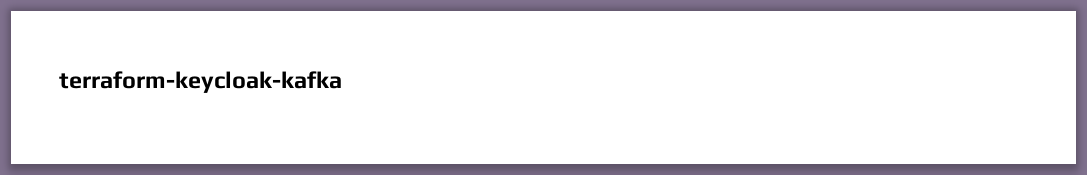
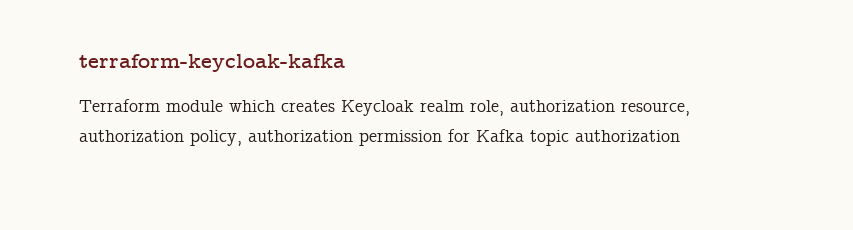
+ Terraform module which creates Keycloak realm role, authorization resource, authorization policy, authorization permission for Kafka topic authorization

